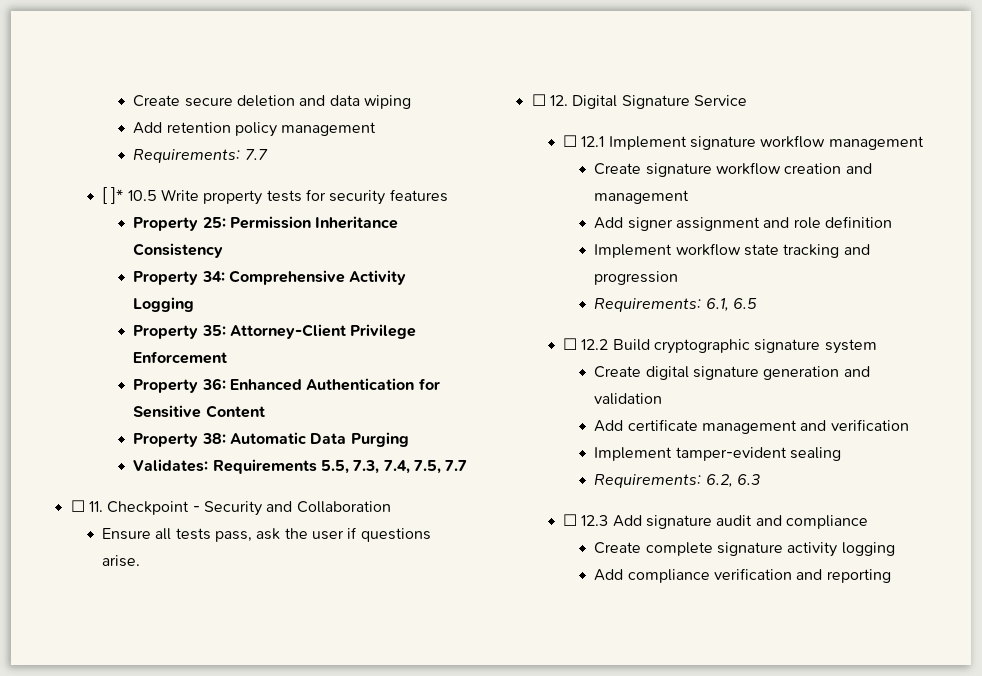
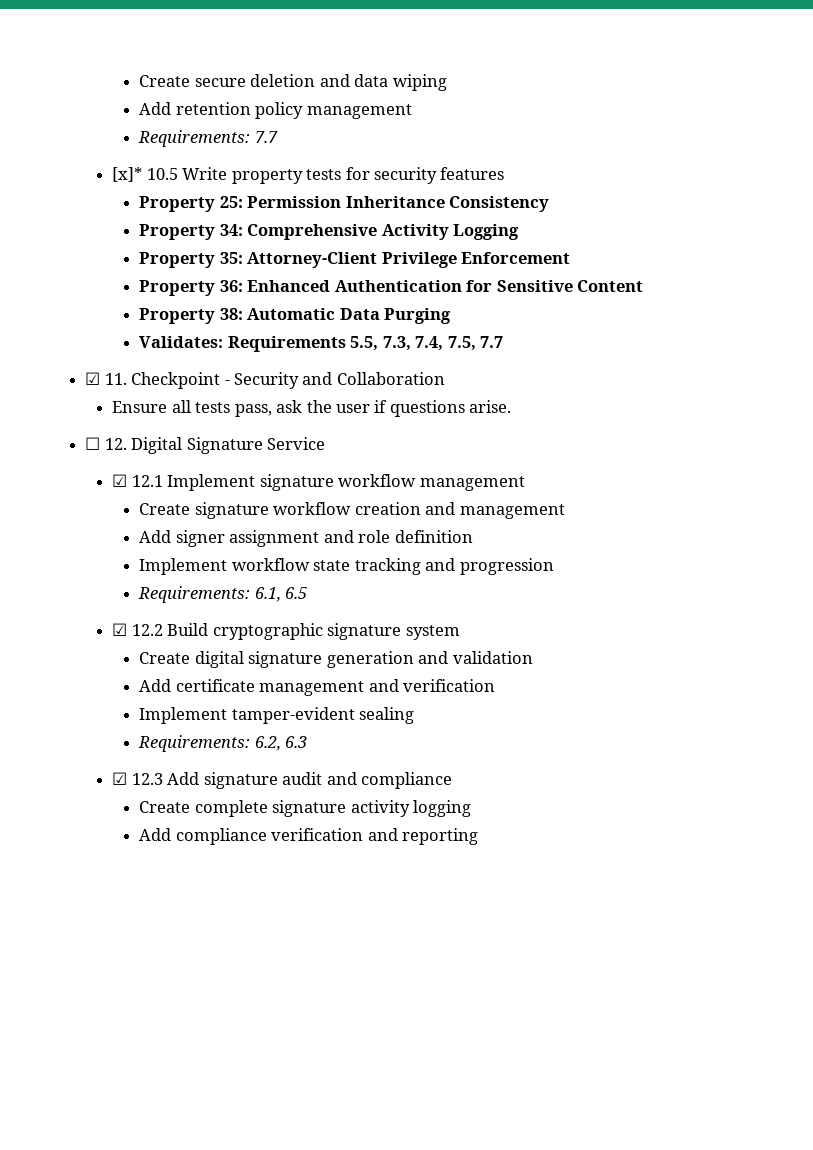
- [ ]* 10.5 Write property tests for security features
+ [x]* 10.5 Write property tests for security features
- ☐ 11. Checkpoint - Security and Collaboration
+ ☑ 11. Checkpoint - Security and Collaboration
- ☐ 12.1 Implement signature workflow management
+ ☑ 12.1 Implement signature workflow management
- ☐ 12.2 Build cryptographic signature system
+ ☑ 12.2 Build cryptographic signature system
- ☐ 12.3 Add signature audit and compliance
+ ☑ 12.3 Add signature audit and compliance

